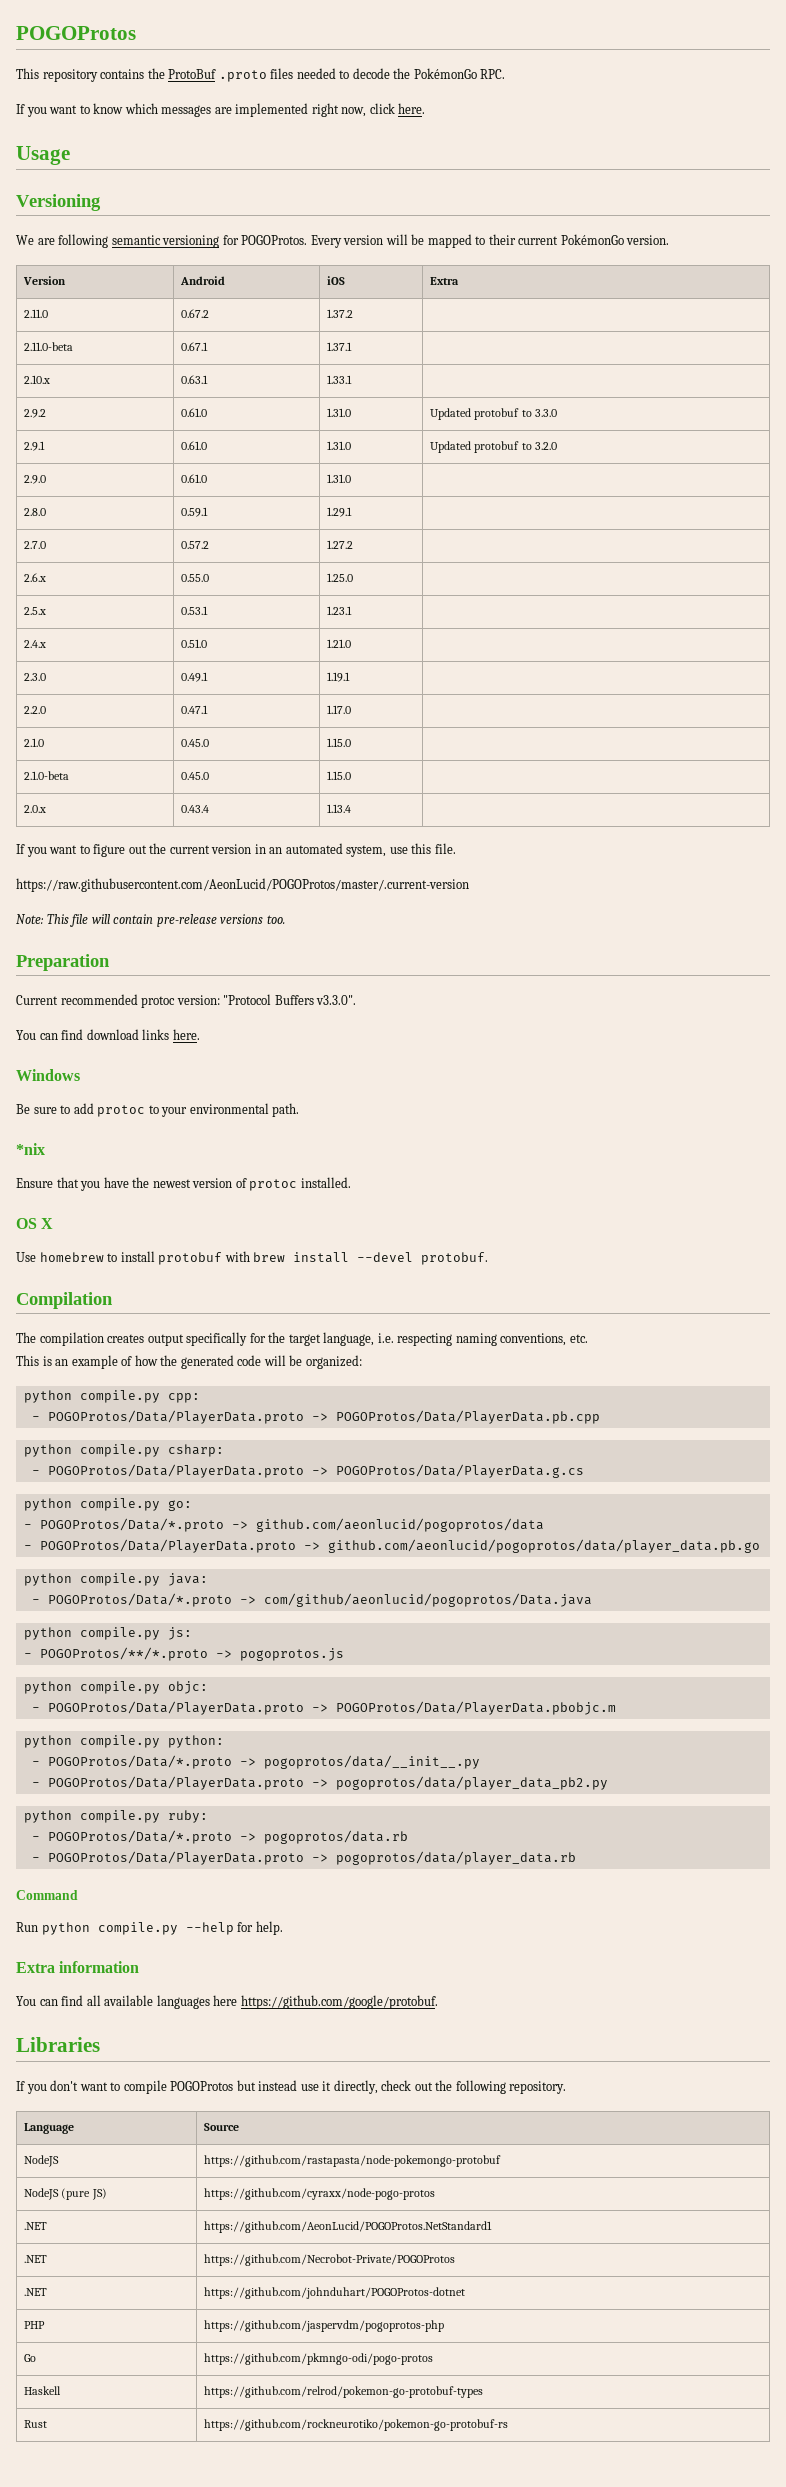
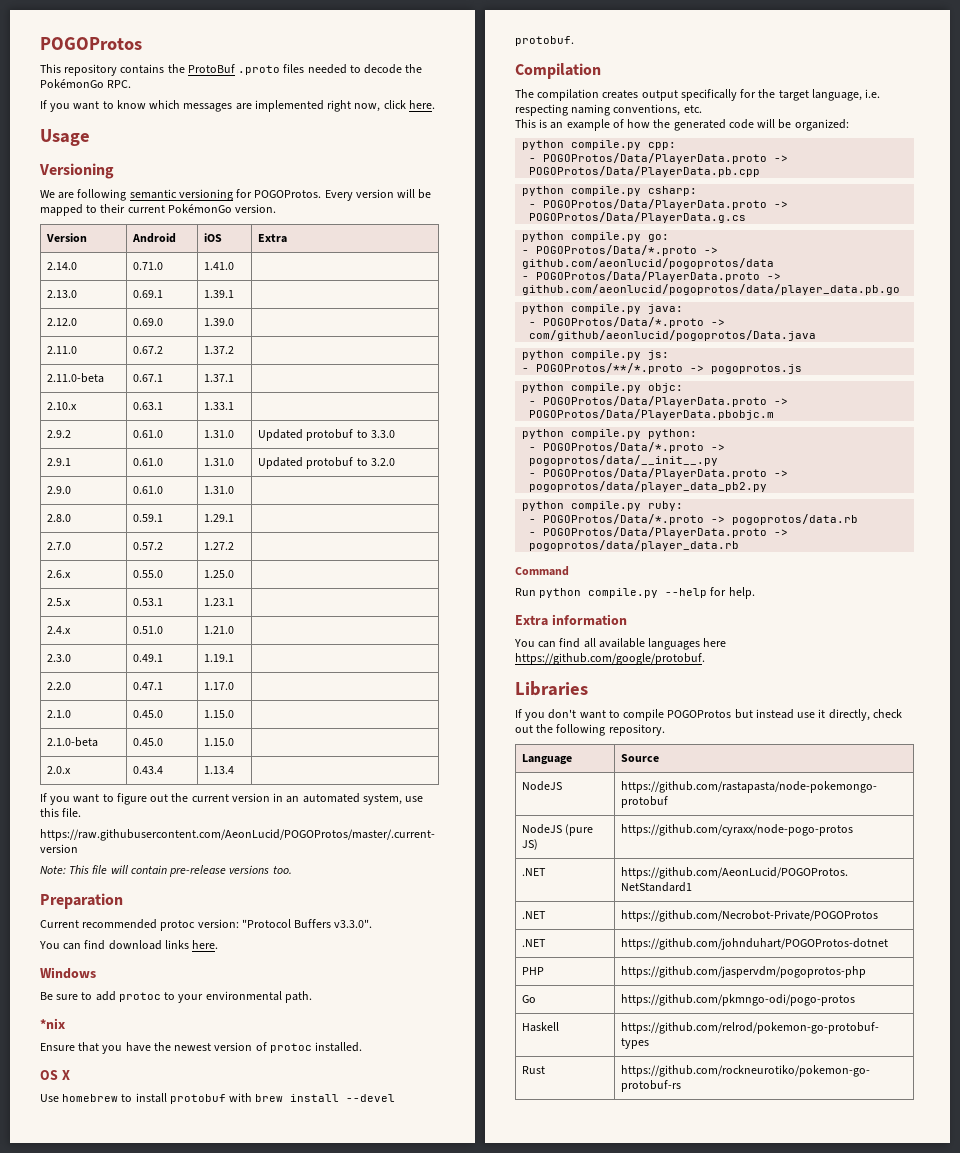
+ 2.14.0 | 0.71.0 | 1.41.0 |
+ 2.13.0 | 0.69.1 | 1.39.1 |
+ 2.12.0 | 0.69.0 | 1.39.0 |

